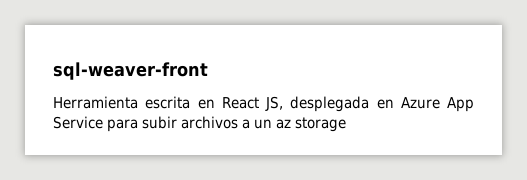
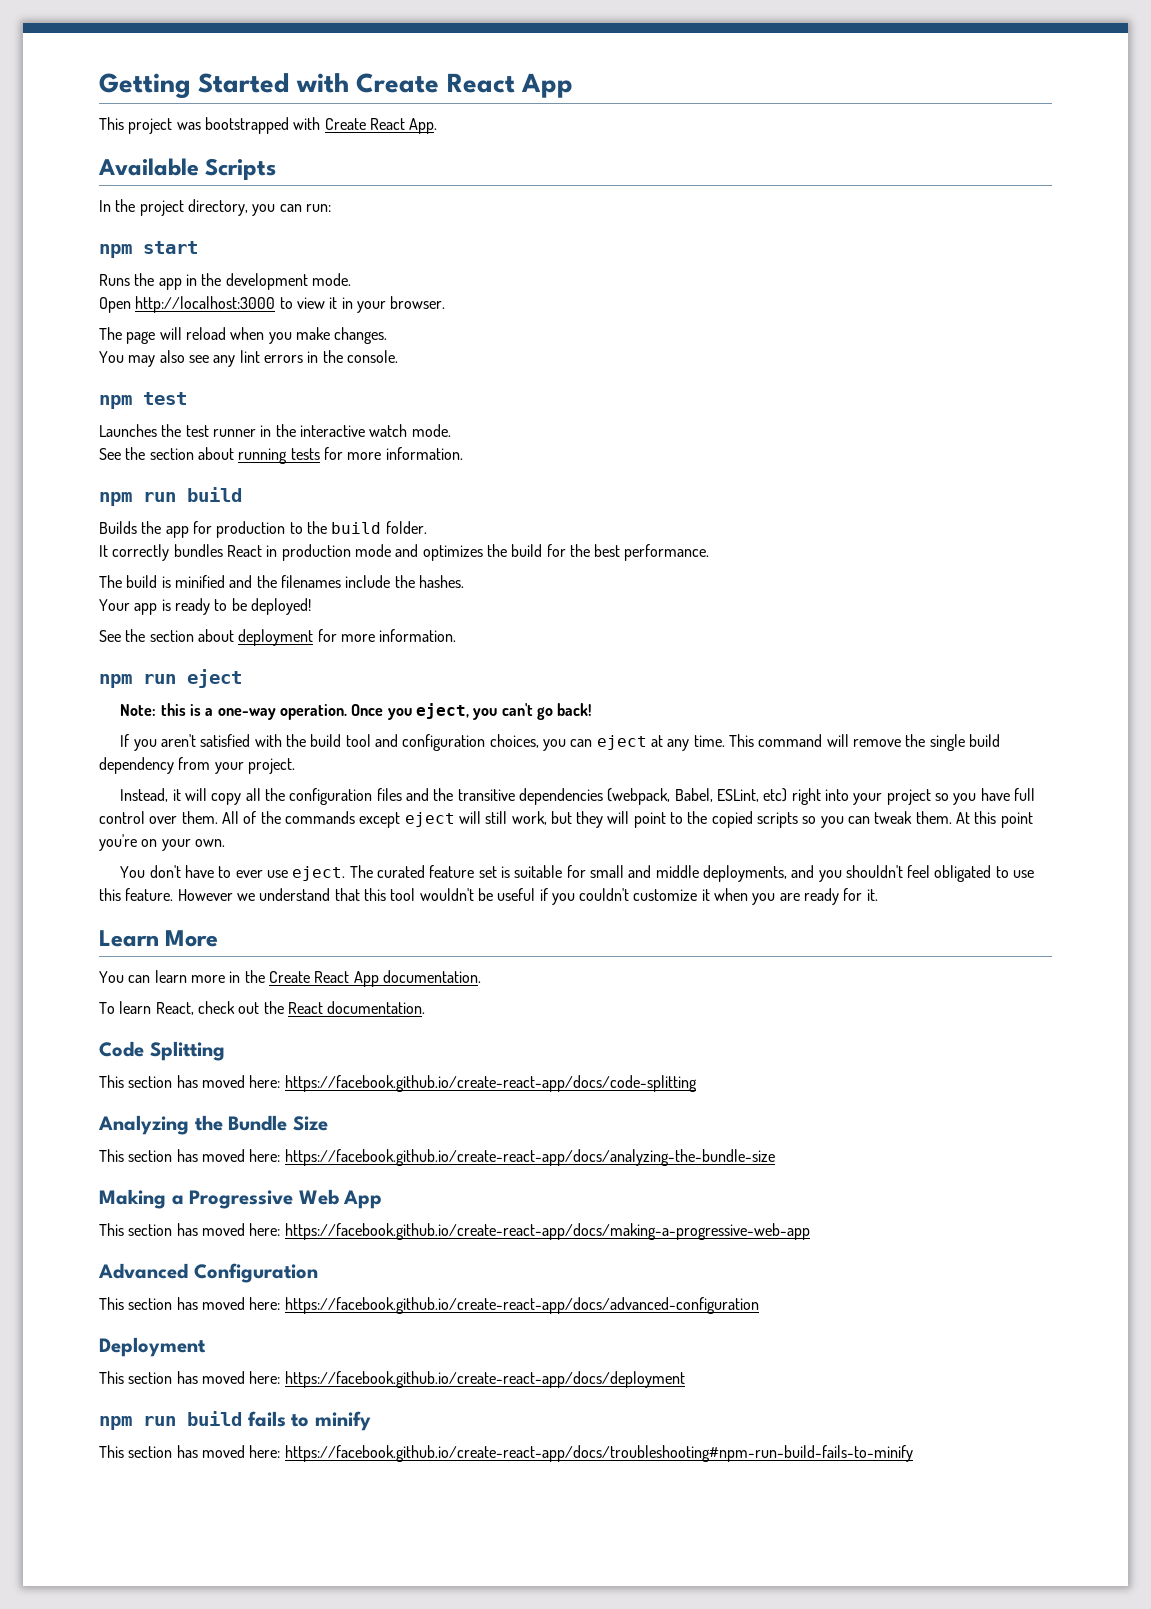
- sql-weaver-front
- Herramienta escrita en React JS, desplegada en Azure App Service para subir archivos a un az storage
+ Getting Started with Create React App
+ This project was bootstrapped with Create React App.
+ Available Scripts
+ In the project directory, you can run:
+ npm start
+ Runs the app in the development mode.
+ Open http://localhost:3000 to view it in your browser.
+ The page will reload when you make changes.
+ You may also see any lint errors in the console.
+ npm test
+ Launches the test runner in the interactive watch mode.
+ See the section about running tests for more information.
+ npm run build
+ Builds the app for production to the build folder.
+ It correctly bundles React in production mode and optimizes the build for the best performance.
+ The build is minified and the filenames include the hashes.
+ Your app is ready to be deployed!
+ See the section about deployment for more information.
+ npm run eject
+ Note: this is a one-way operation. Once you eject, you can't go back!
+ If you aren't satisfied with the build tool and configuration choices, you can eject at any time. This command will remove the single build dependency from your project.
+ Instead, it will copy all the configuration files and the transitive dependencies (webpack, Babel, ESLint, etc) right into your project so you have full control over them. All of the commands except eject will still work, but they will point to the copied scripts so you can tweak them. At this point you're on your own.
+ You don't have to ever use eject. The curated feature set is suitable for small and middle deployments, and you shouldn't feel obligated to use this feature. However we understand that this tool wouldn't be useful if you couldn't customize it when you are ready for it.
+ Learn More
+ You can learn more in the Create React App documentation.
+ To learn React, check out the React documentation.
+ Code Splitting
+ This section has moved here: https://facebook.github.io/create-react-app/docs/code-splitting
+ Analyzing the Bundle Size
+ This section has moved here: https://facebook.github.io/create-react-app/docs/analyzing-the-bundle-size
+ Making a Progressive Web App
+ This section has moved here: https://facebook.github.io/create-react-app/docs/making-a-progressive-web-app
+ Advanced Configuration
+ This section has moved here: https://facebook.github.io/create-react-app/docs/advanced-configuration
+ Deployment
+ This section has moved here: https://facebook.github.io/create-react-app/docs/deployment
+ npm run build fails to minify
+ This section has moved here: https://facebook.github.io/create-react-app/docs/troubleshooting#npm-run-build-fails-to-minify

